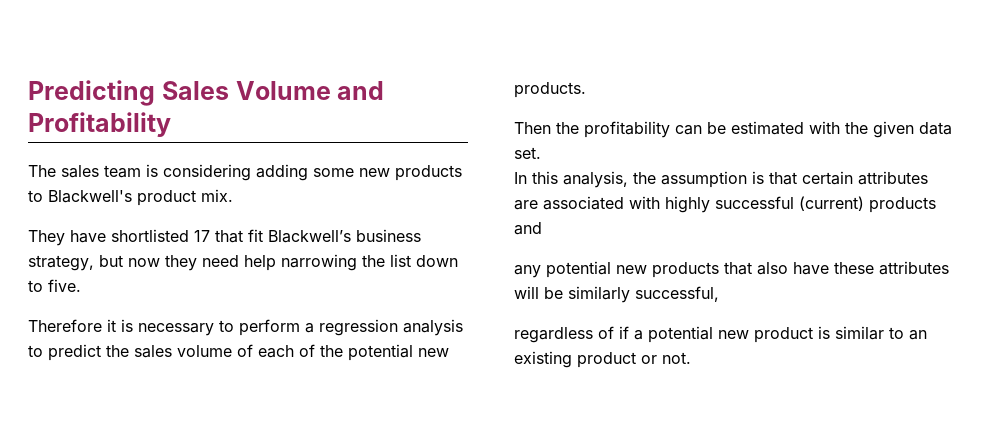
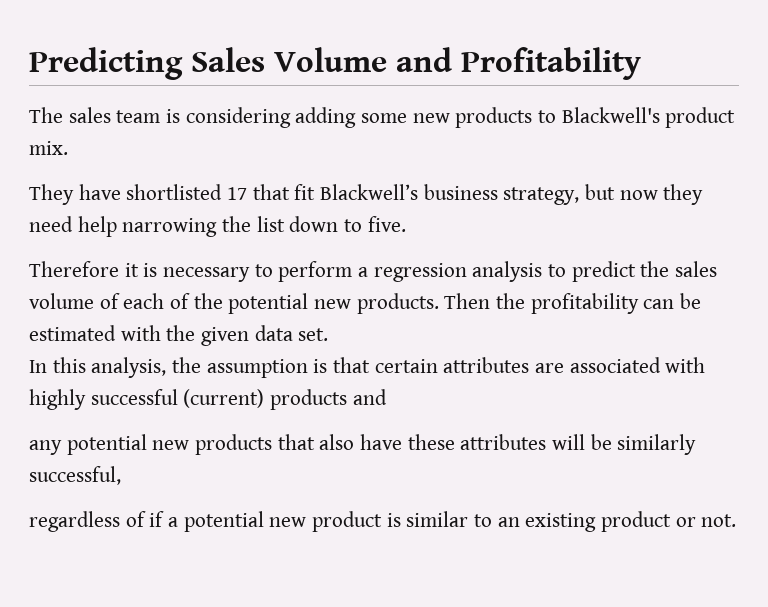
- Therefore it is necessary to perform a regression analysis to predict the sales volume of each of the potential new products.
- Then the profitability can be estimated with the given data set.
+ Therefore it is necessary to perform a regression analysis to predict the sales volume of each of the potential new products. Then the profitability can be estimated with the given data set.

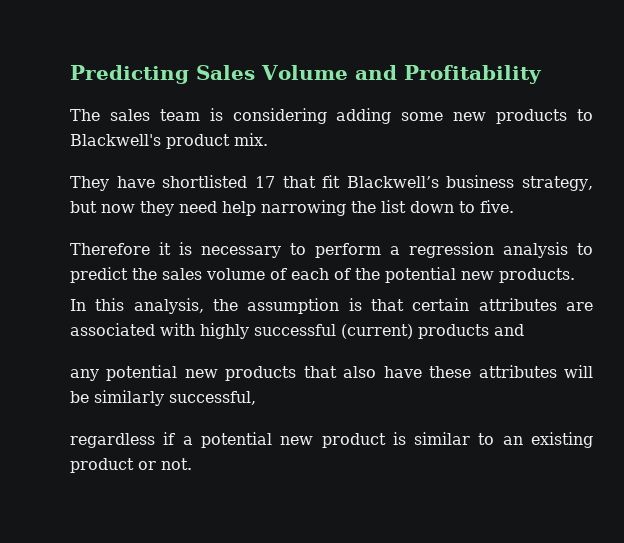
- Then the profitability can be estimated with the given data set.
- regardless of if a potential new product is similar to an existing product or not.
+ regardless if a potential new product is similar to an existing product or not.

